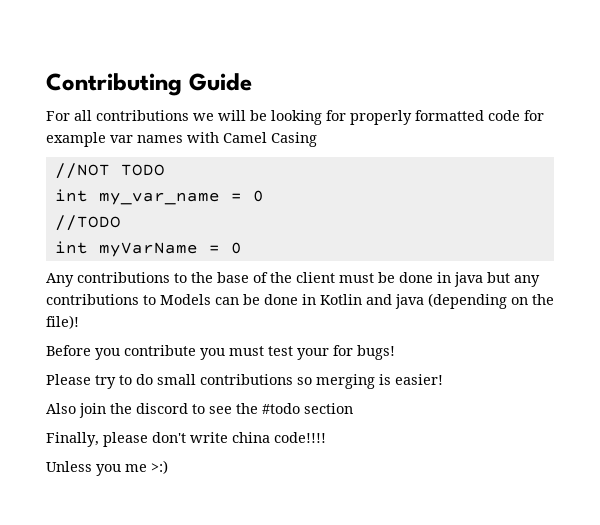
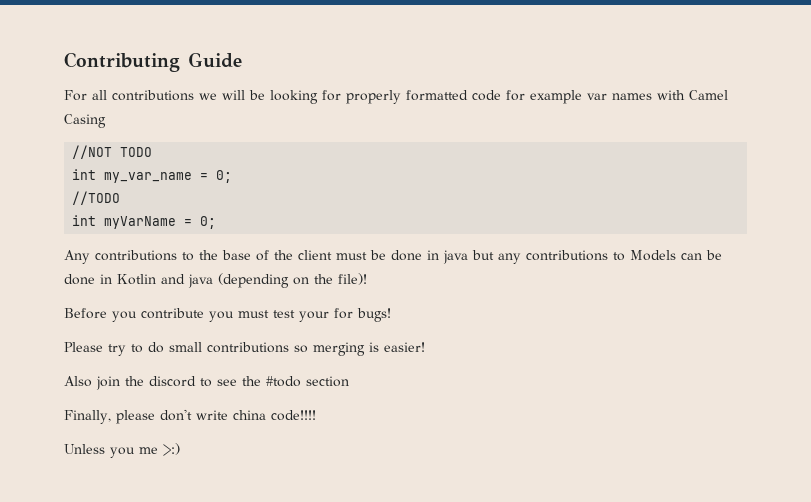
- int my_var_name = 0
+ int my_var_name = 0;
- int myVarName = 0
+ int myVarName = 0;

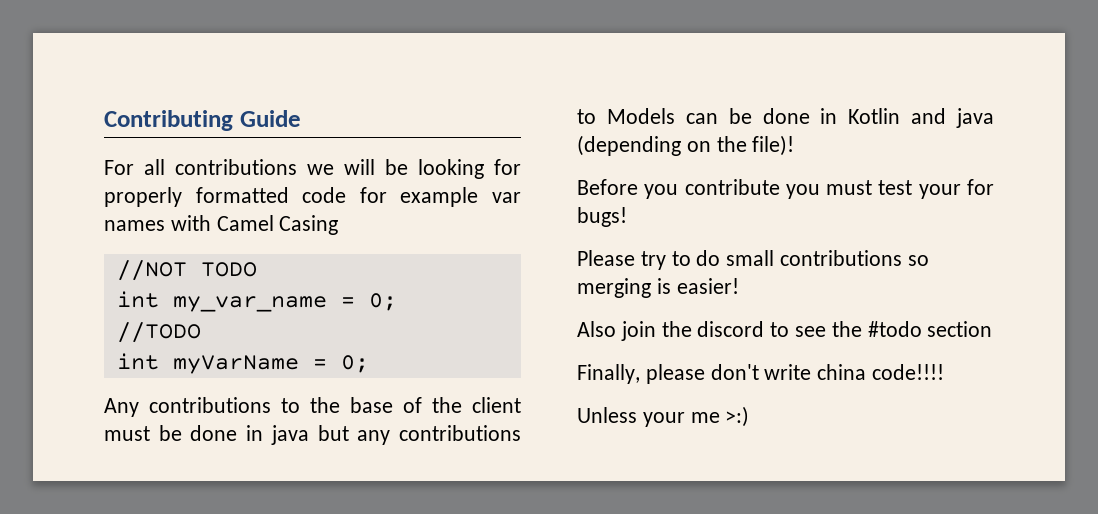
- Unless you me >:)
+ Unless your me >:)

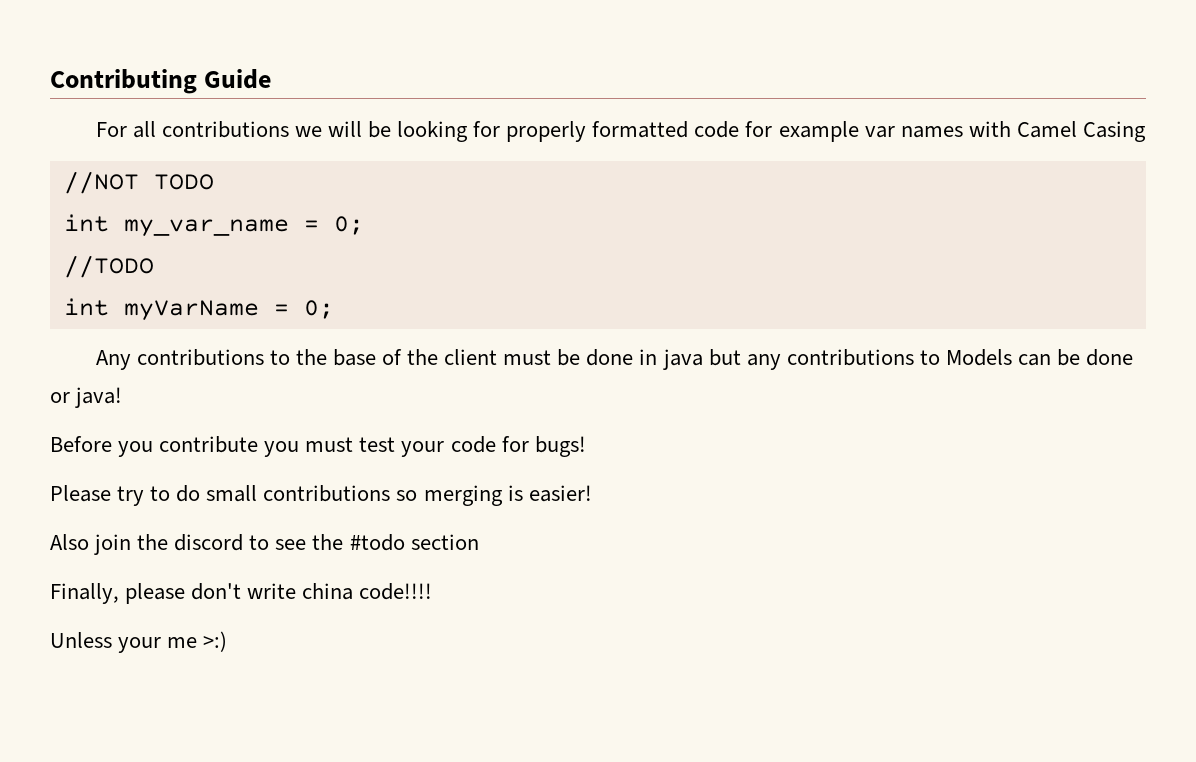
- Any contributions to the base of the client must be done in java but any contributions to Models can be done in Kotlin and java (depending on the file)!
+ Any contributions to the base of the client must be done in java but any contributions to Models can be done or java!
- Before you contribute you must test your for bugs!
+ Before you contribute you must test your code for bugs!

